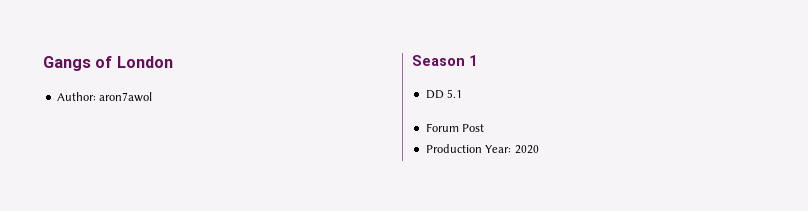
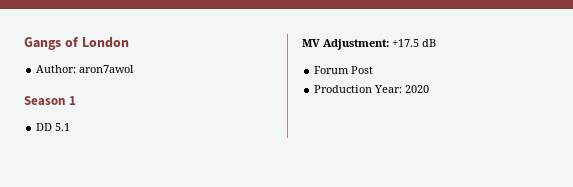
+ MV Adjustment: +17.5 dB

